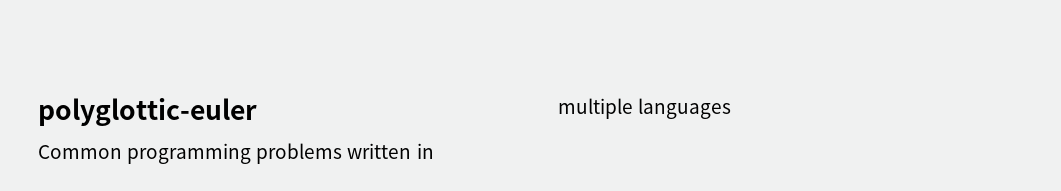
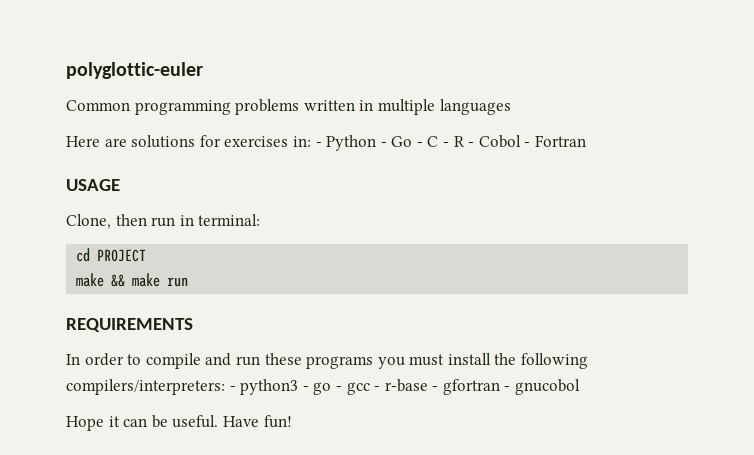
+ Here are solutions for exercises in: - Python - Go - C - R - Cobol - Fortran
+ USAGE
+ Clone, then run in terminal:
+ cd PROJECT
+ make && make run
+ REQUIREMENTS
+ In order to compile and run these programs you must install the following compilers/interpreters: - python3 - go - gcc - r-base - gfortran - gnucobol
+ Hope it can be useful. Have fun!

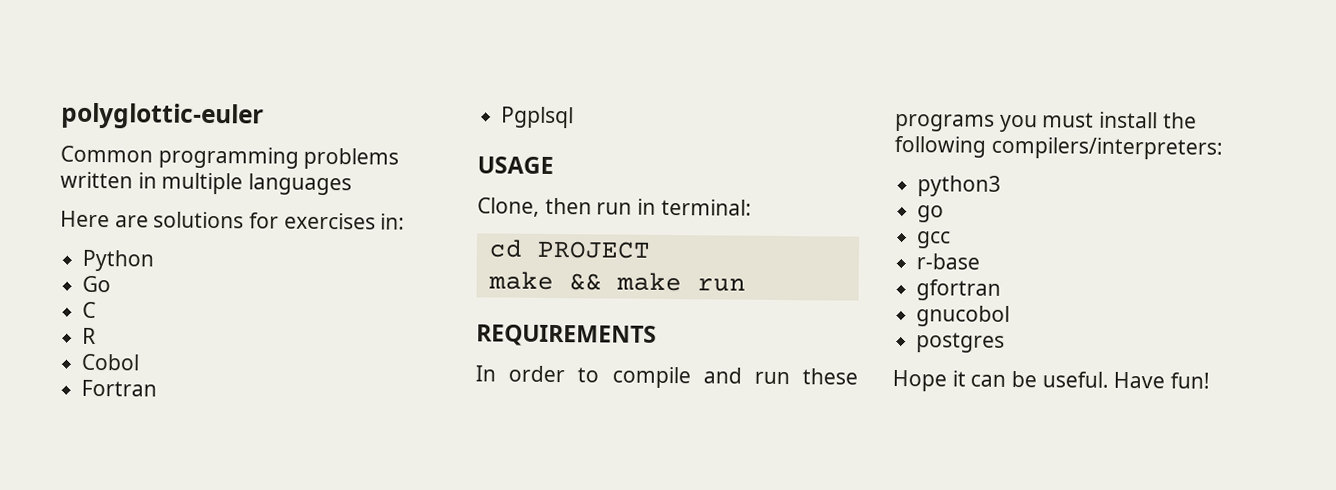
- Here are solutions for exercises in: - Python - Go - C - R - Cobol - Fortran
+ Here are solutions for exercises in:
+ Python
+ Go
+ C
+ R
+ Cobol
+ Fortran
+ Pgplsql
- In order to compile and run these programs you must install the following compilers/interpreters: - python3 - go - gcc - r-base - gfortran - gnucobol
+ In order to compile and run these programs you must install the following compilers/interpreters:
+ python3
+ go
+ gcc
+ r-base
+ gfortran
+ gnucobol
+ postgres

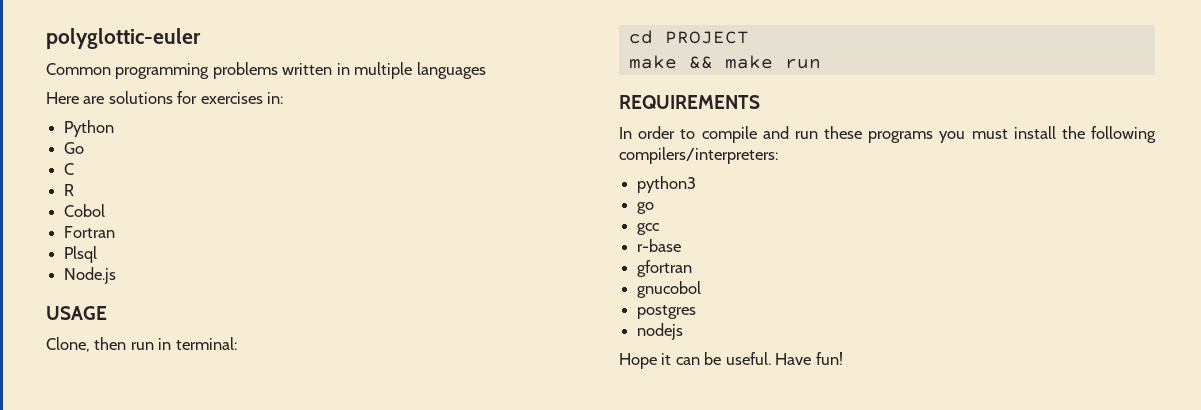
- Pgplsql
+ Plsql
+ Node.js
+ nodejs

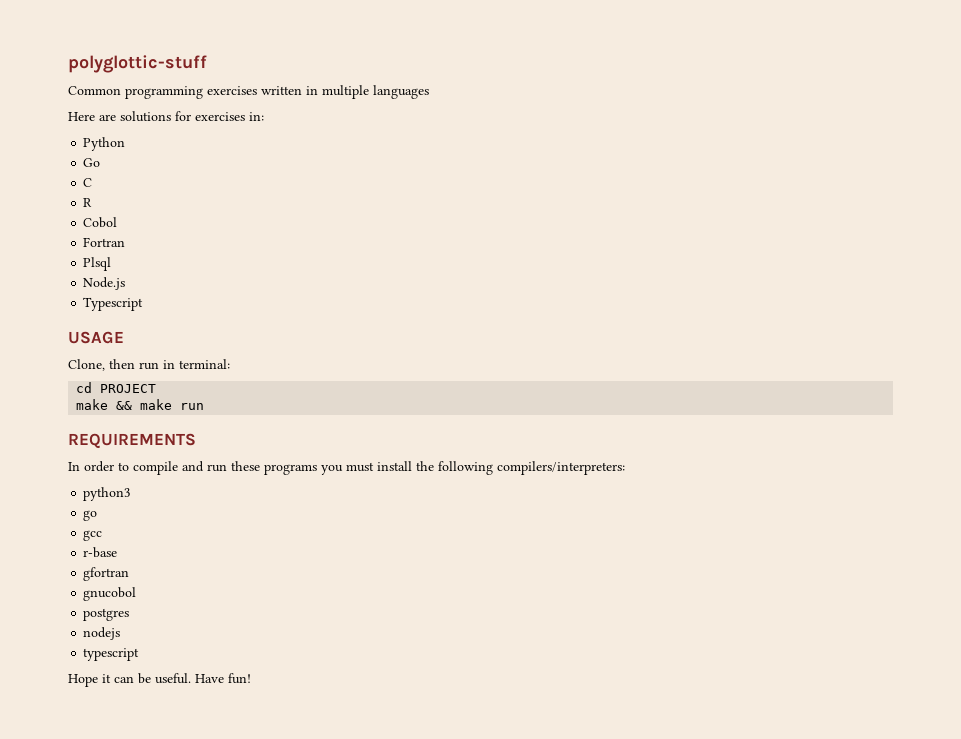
- polyglottic-euler
+ polyglottic-stuff
- Common programming problems written in multiple languages
+ Common programming exercises written in multiple languages
+ Typescript
+ typescript

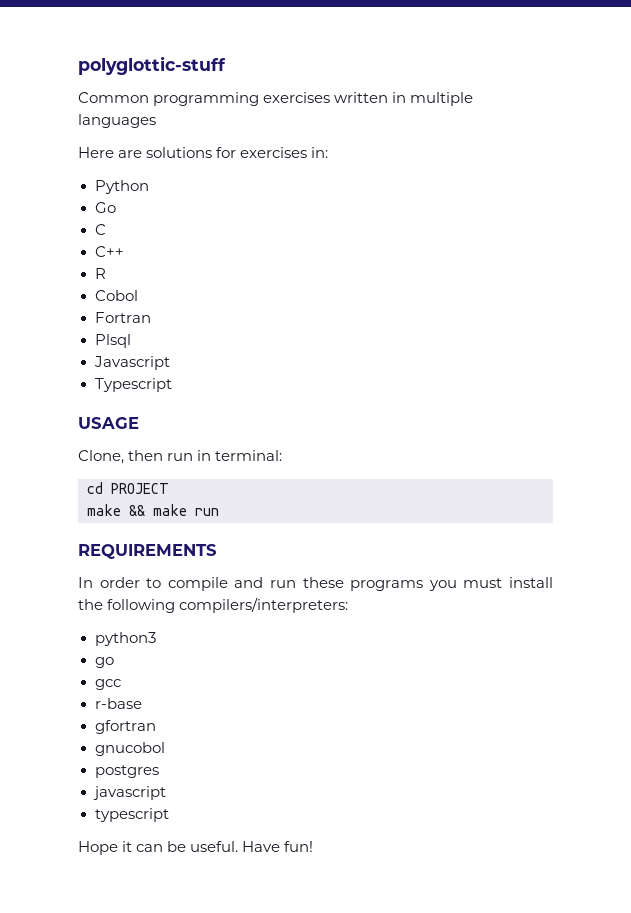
+ C++
- Node.js
+ Javascript
- nodejs
+ javascript

